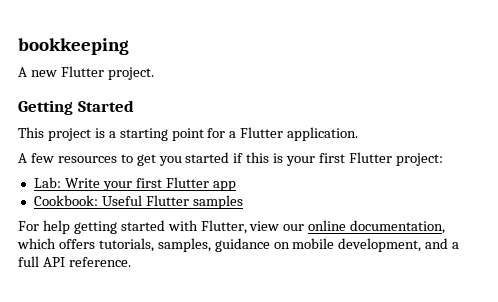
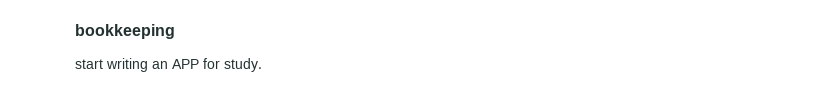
- A new Flutter project.
- Getting Started
- This project is a starting point for a Flutter application.
- A few resources to get you started if this is your first Flutter project:
- Lab: Write your first Flutter app
- Cookbook: Useful Flutter samples
- For help getting started with Flutter, view our online documentation, which offers tutorials, samples, guidance on mobile development, and a full API reference.
+ start writing an APP for study.

